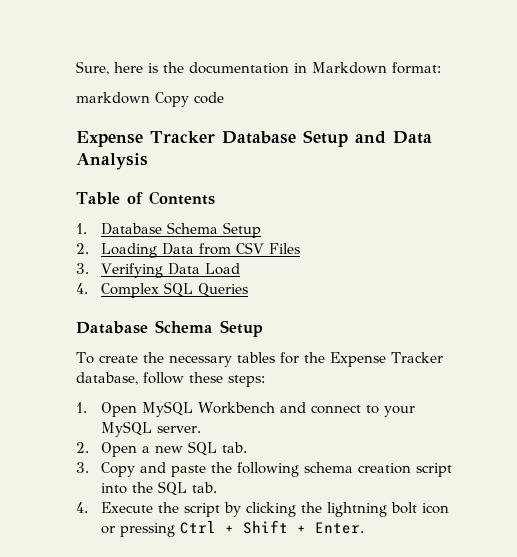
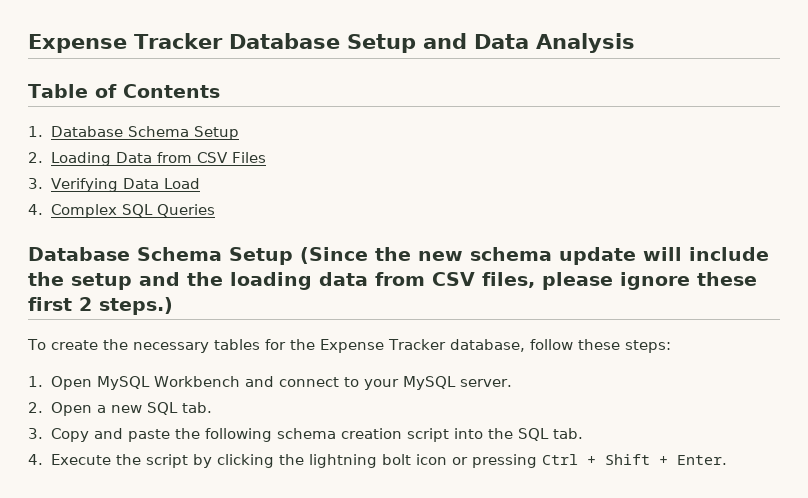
- Sure, here is the documentation in Markdown format:
- markdown Copy code
  4. Complex SQL Queries
- Database Schema Setup
+ Database Schema Setup (Since the new schema update will include the setup and the loading data from CSV files, please ignore these first 2 steps.)

